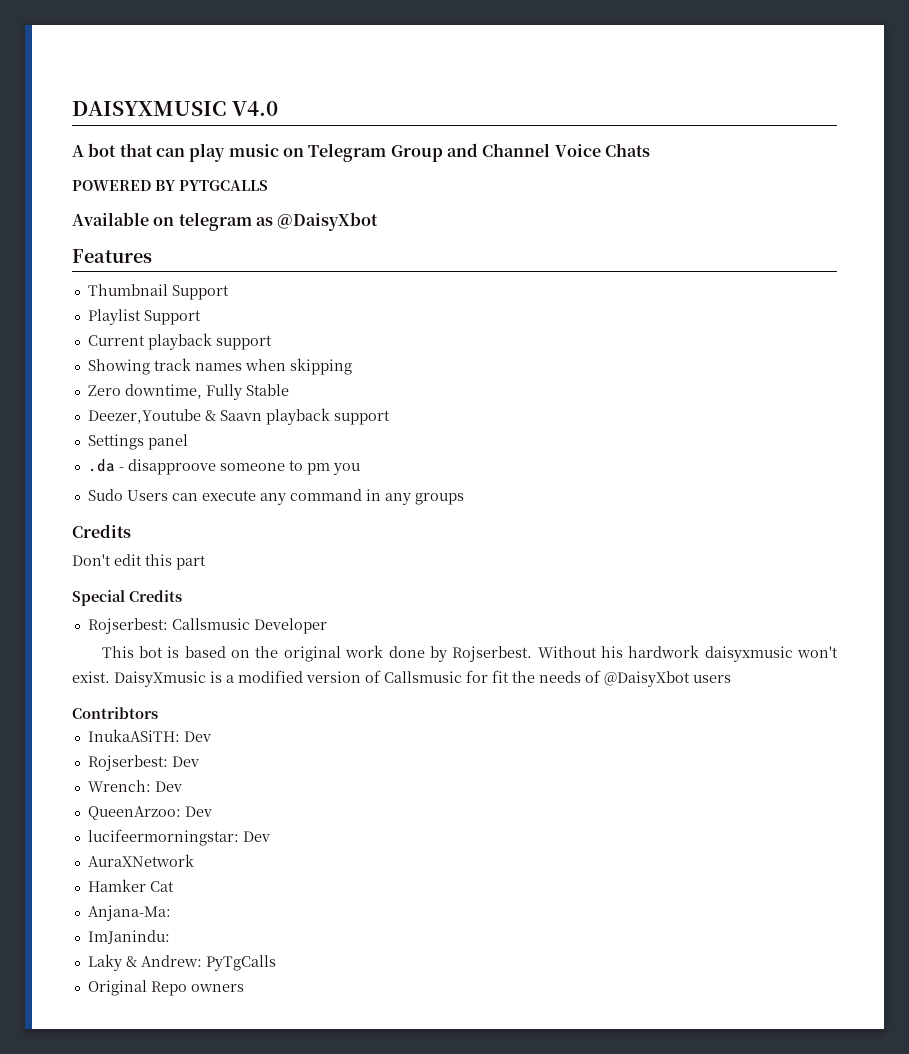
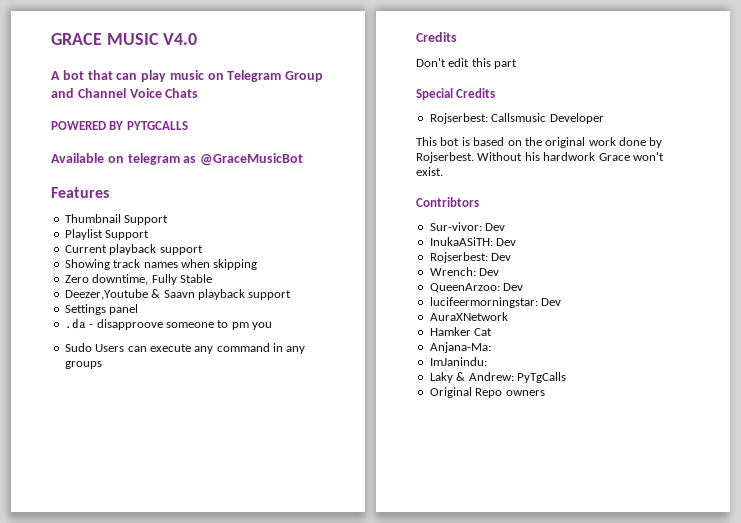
- DAISYXMUSIC V4.0
+ GRACE MUSIC V4.0
- Available on telegram as @DaisyXbot
+ Available on telegram as @GraceMusicBot
- Without his hardwork daisyxmusic won't exist. DaisyXmusic is a modified version of Callsmusic for fit the needs of @DaisyXbot users
+ Without his hardwork Grace won't exist.
+ Sur-vivor: Dev

